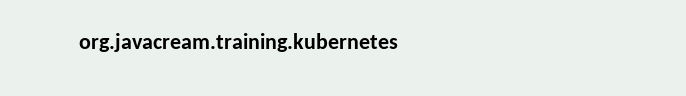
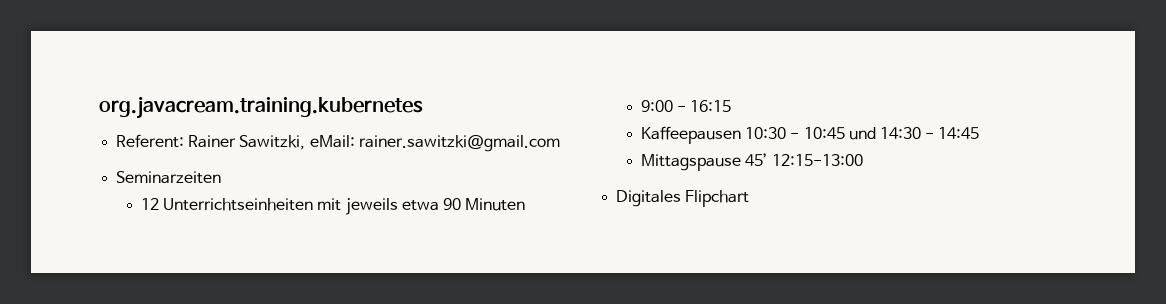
+ Referent: Rainer Sawitzki, eMail: rainer.sawitzki@gmail.com
+ Seminarzeiten
+ 12 Unterrichtseinheiten mit jeweils etwa 90 Minuten
+ 9:00 - 16:15
+ Kaffeepausen 10:30 - 10:45 und 14:30 - 14:45
+ Mittagspause 45’ 12:15-13:00
+ Digitales Flipchart

